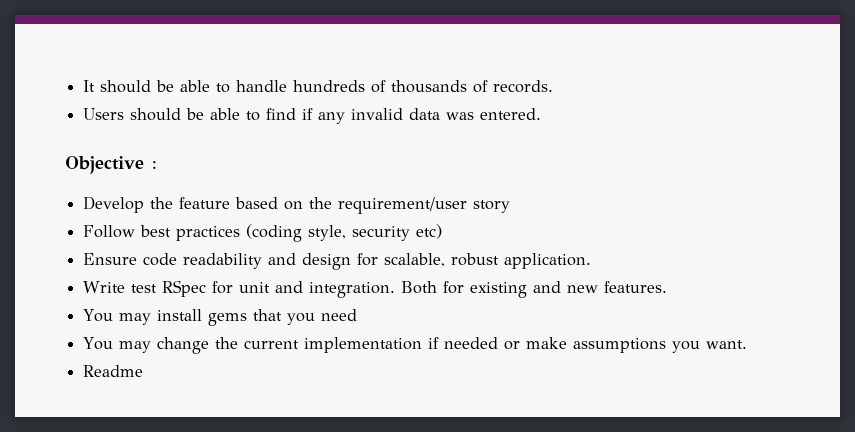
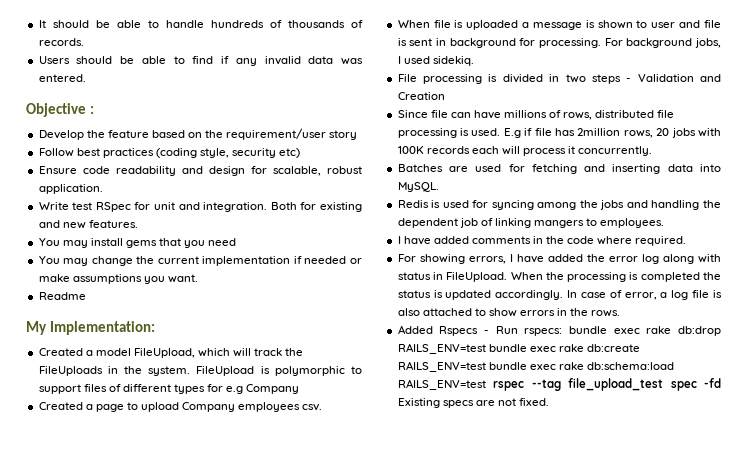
+ My Implementation:
+ Created a model FileUpload, which will track the FileUploads in the system. FileUpload is polymorphic to support files of different types for e.g Company
+ Created a page to upload Company employees csv.
+ When file is uploaded a message is shown to user and file is sent in background for processing. For background jobs, I used sidekiq.
+ File processing is divided in two steps - Validation and Creation
+ Since file can have millions of rows, distributed file processing is used. E.g if file has 2million rows, 20 jobs with 100K records each will process it concurrently.
+ Batches are used for fetching and inserting data into MySQL.
+ Redis is used for syncing among the jobs and handling the dependent job of linking mangers to employees.
+ I have added comments in the code where required.
+ For showing errors, I have added the error log along with status in FileUpload. When the processing is completed the status is updated accordingly. In case of error, a log file is also attached to show errors in the rows.
+ Added Rspecs - Run rspecs: bundle exec rake db:drop RAILS_ENV=test bundle exec rake db:create RAILS_ENV=test bundle exec rake db:schema:load RAILS_ENV=test rspec --tag file_upload_test spec -fd Existing specs are not fixed.

